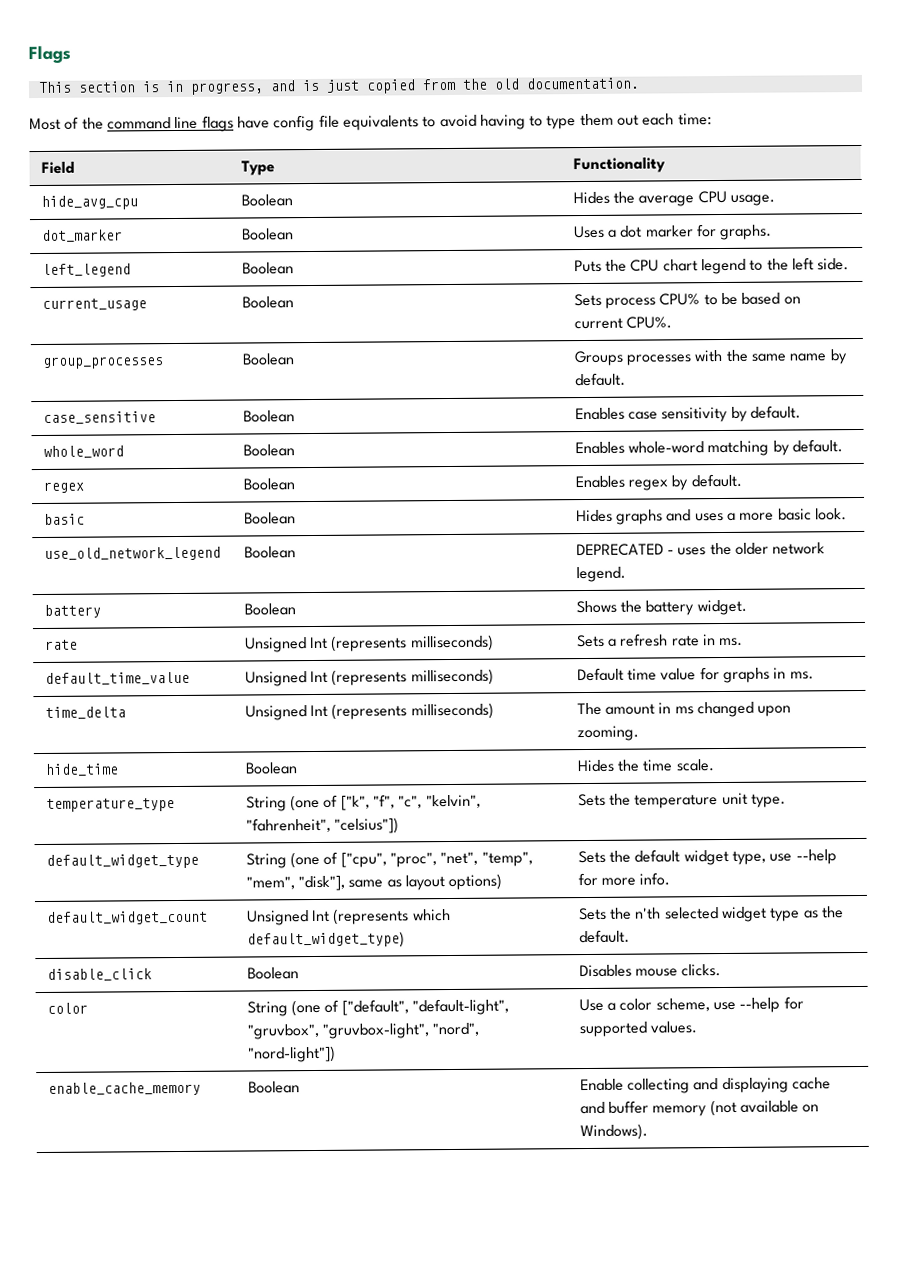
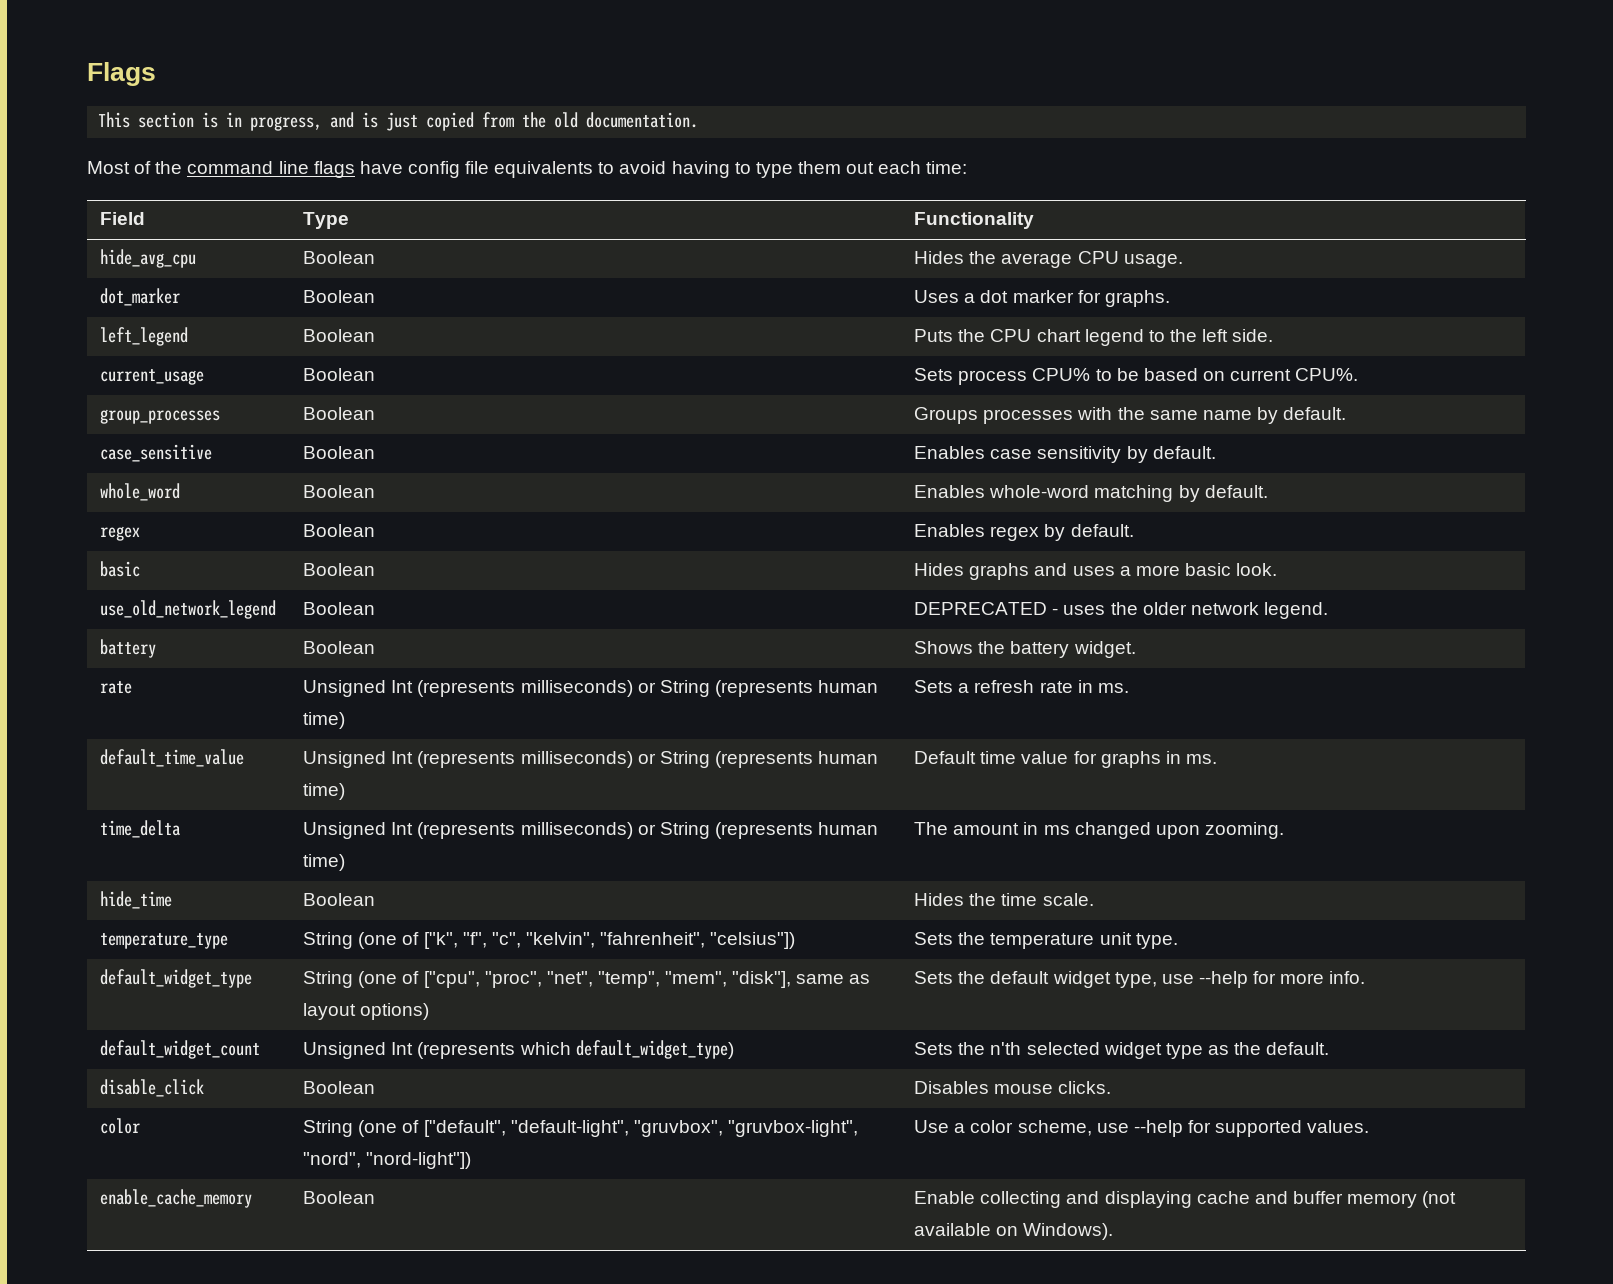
- rate | Unsigned Int (represents milliseconds) | Sets a refresh rate in ms.
+ rate | Unsigned Int (represents milliseconds) or String (represents human time) | Sets a refresh rate in ms.
- default_time_value | Unsigned Int (represents milliseconds) | Default time value for graphs in ms.
+ default_time_value | Unsigned Int (represents milliseconds) or String (represents human time) | Default time value for graphs in ms.
- time_delta | Unsigned Int (represents milliseconds) | The amount in ms changed upon zooming.
+ time_delta | Unsigned Int (represents milliseconds) or String (represents human time) | The amount in ms changed upon zooming.

